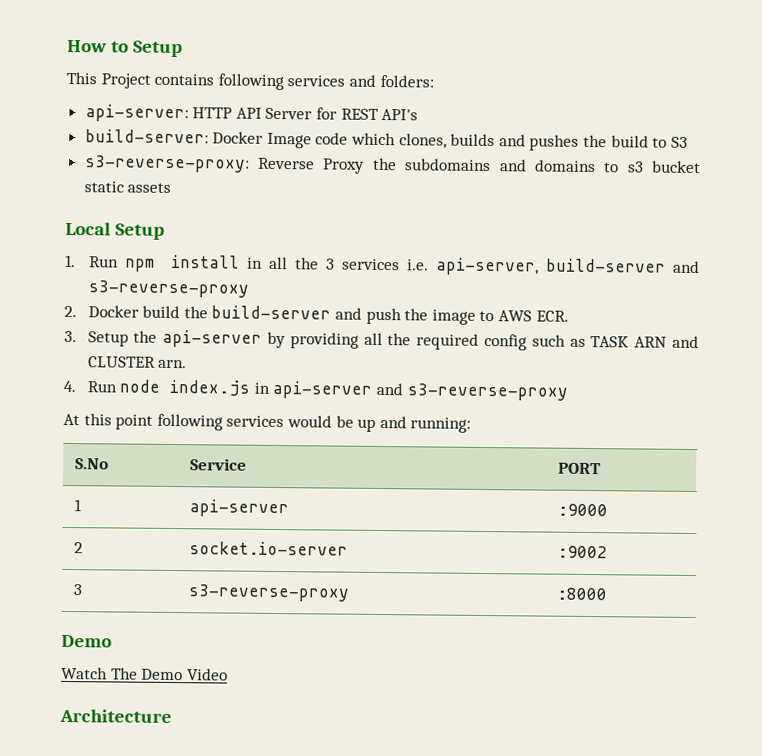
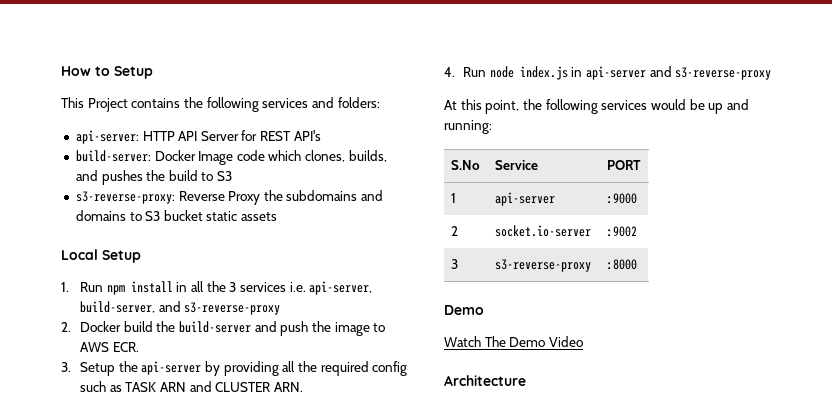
- This Project contains following services and folders:
+ This Project contains the following services and folders:
- build-server: Docker Image code which clones, builds and pushes the build to S3
+ build-server: Docker Image code which clones, builds, and pushes the build to S3
- s3-reverse-proxy: Reverse Proxy the subdomains and domains to s3 bucket static assets
+ s3-reverse-proxy: Reverse Proxy the subdomains and domains to S3 bucket static assets
- 1. Run npm install in all the 3 services i.e. api-server, build-server and s3-reverse-proxy
+ 1. Run npm install in all the 3 services i.e. api-server, build-server, and s3-reverse-proxy
- 3. Setup the api-server by providing all the required config such as TASK ARN and CLUSTER arn.
+ 3. Setup the api-server by providing all the required config such as TASK ARN and CLUSTER ARN.
- At this point following services would be up and running:
+ At this point, the following services would be up and running:

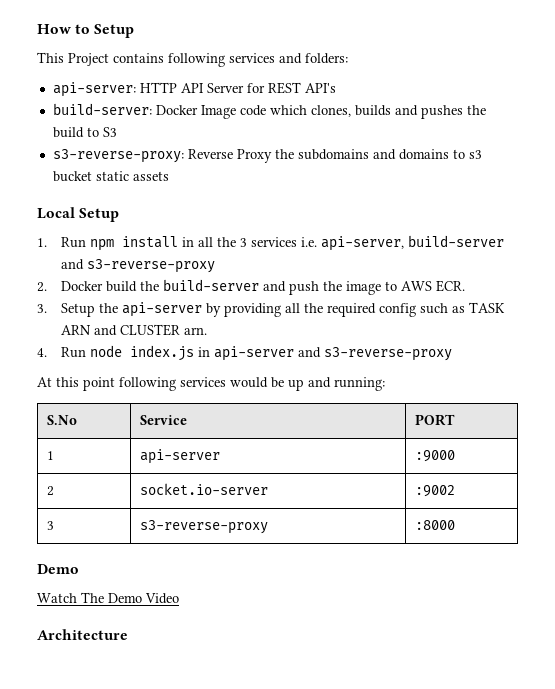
- This Project contains the following services and folders:
+ This Project contains following services and folders:
- build-server: Docker Image code which clones, builds, and pushes the build to S3
+ build-server: Docker Image code which clones, builds and pushes the build to S3
- s3-reverse-proxy: Reverse Proxy the subdomains and domains to S3 bucket static assets
+ s3-reverse-proxy: Reverse Proxy the subdomains and domains to s3 bucket static assets
- 1. Run npm install in all the 3 services i.e. api-server, build-server, and s3-reverse-proxy
+ 1. Run npm install in all the 3 services i.e. api-server, build-server and s3-reverse-proxy
- 3. Setup the api-server by providing all the required config such as TASK ARN and CLUSTER ARN.
+ 3. Setup the api-server by providing all the required config such as TASK ARN and CLUSTER arn.
- At this point, the following services would be up and running:
+ At this point following services would be up and running:

